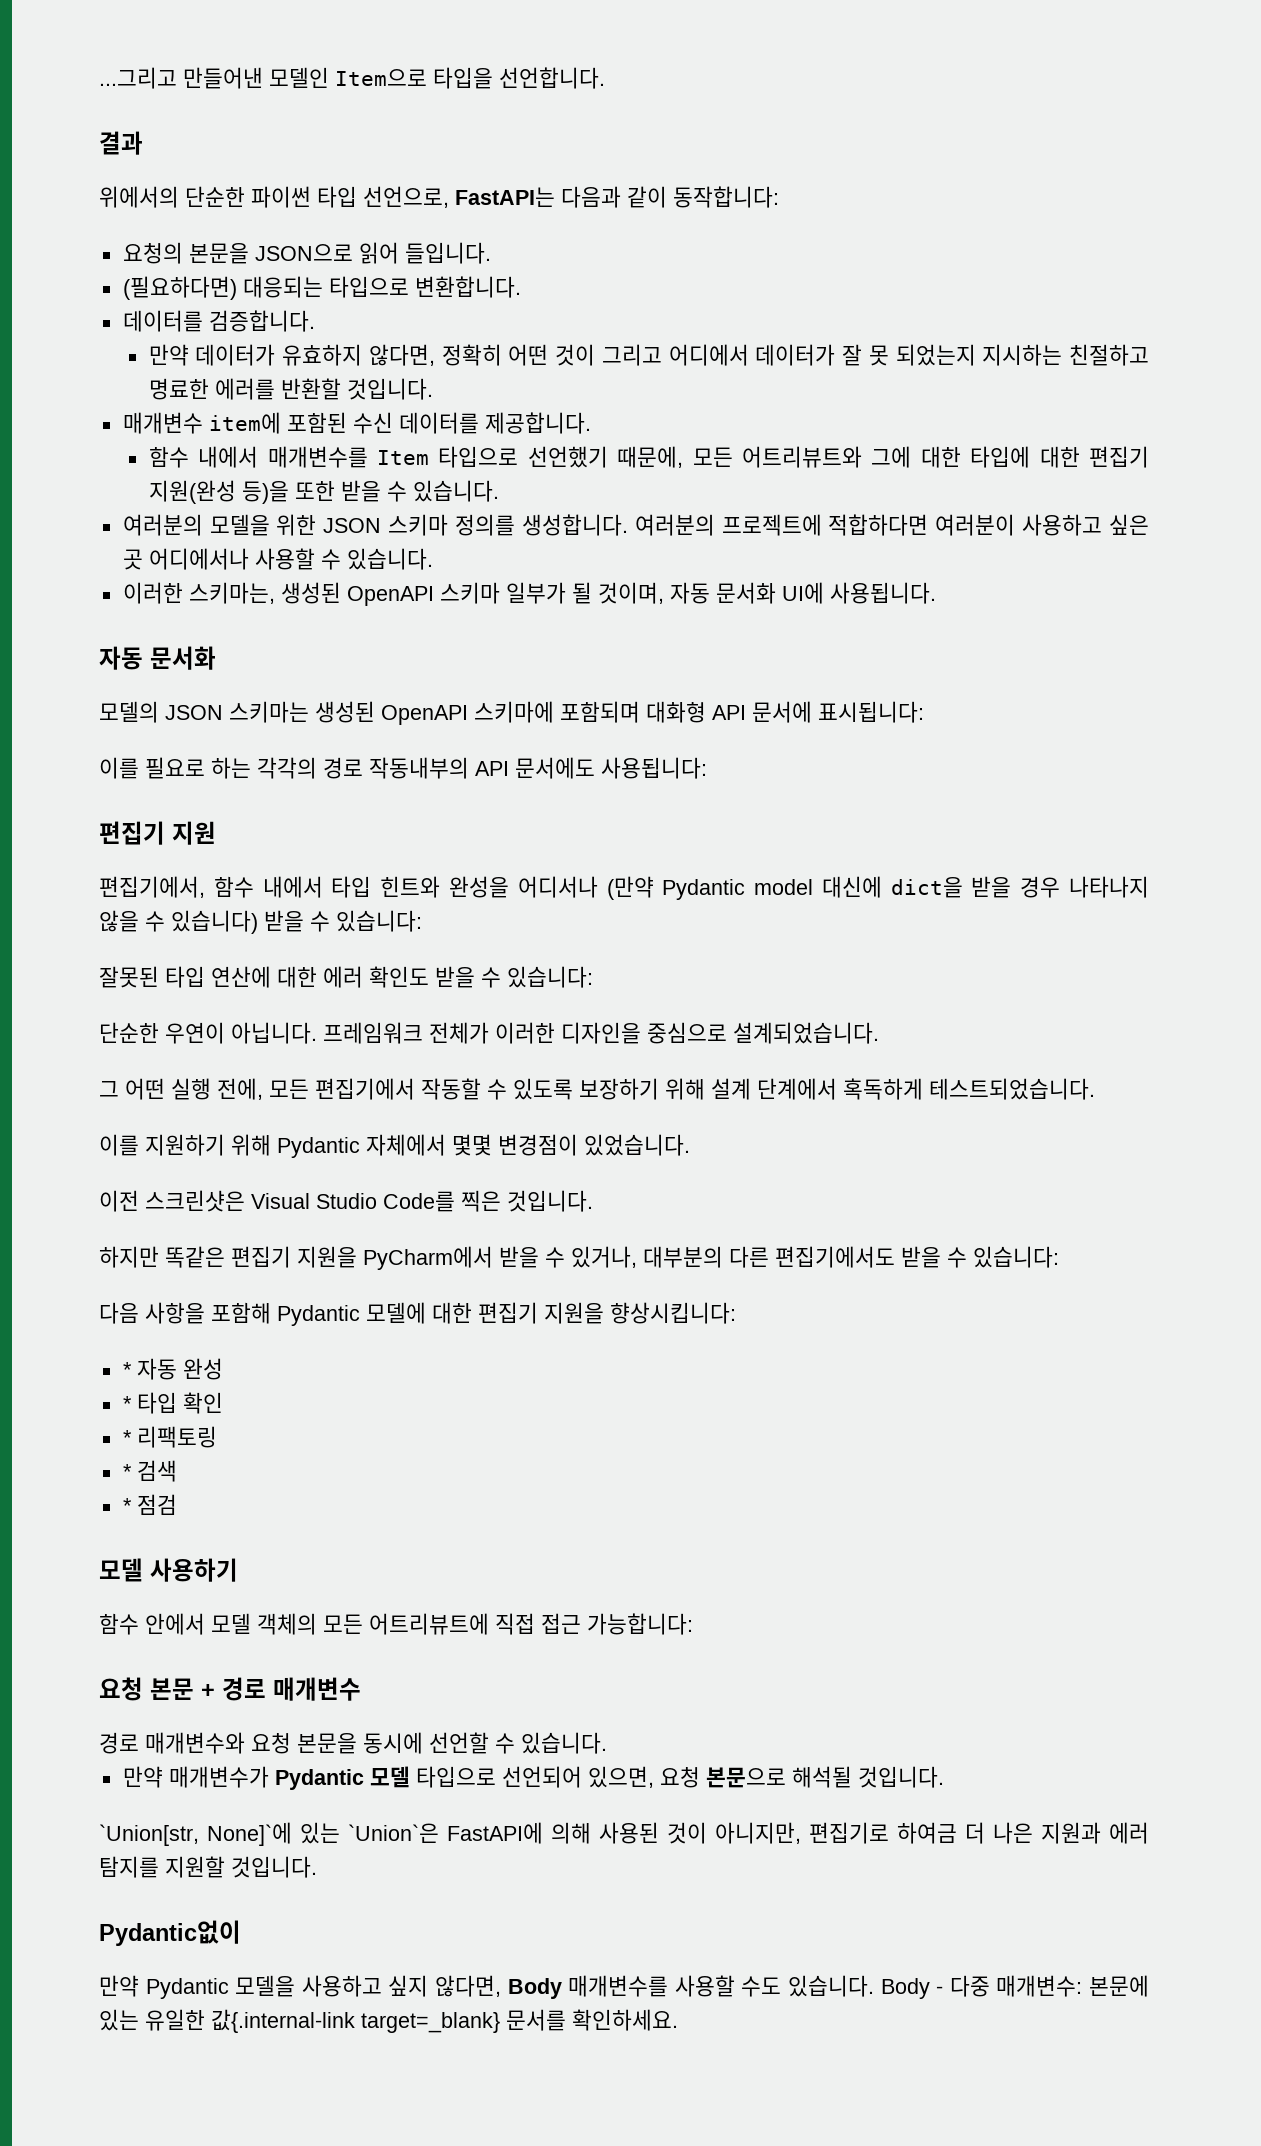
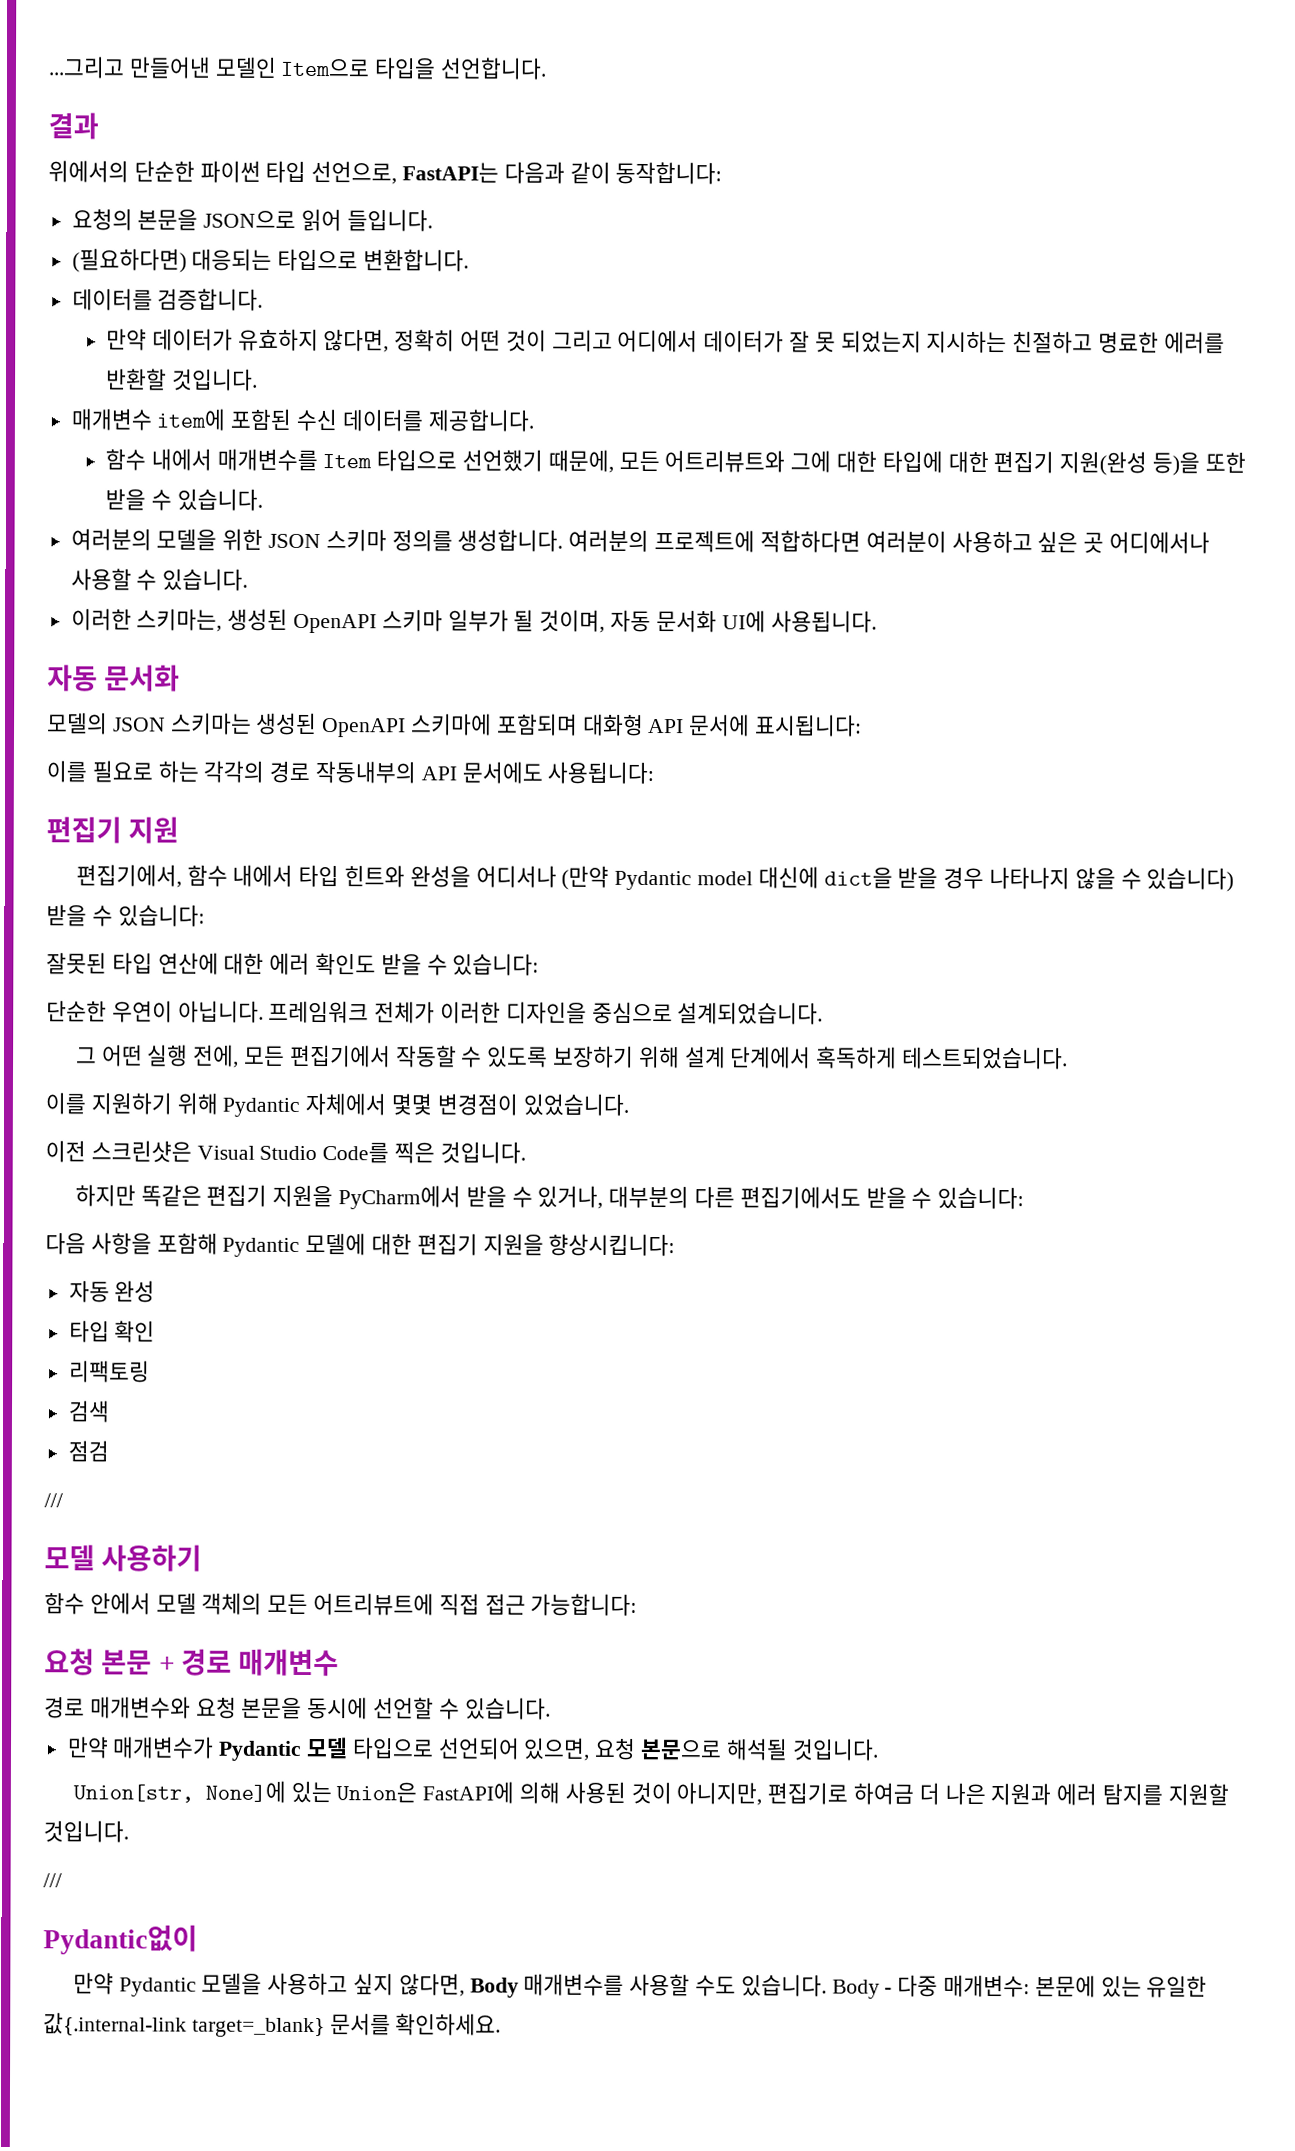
- * 자동 완성
+ 자동 완성
- * 타입 확인
+ 타입 확인
- * 리팩토링
+ 리팩토링
- * 검색
+ 검색
- * 점검
+ 점검
+ ///
- `Union[str, None]`에 있는 `Union`은 FastAPI에 의해 사용된 것이 아니지만, 편집기로 하여금 더 나은 지원과 에러 탐지를 지원할 것입니다.
+ Union[str, None]에 있는 Union은 FastAPI에 의해 사용된 것이 아니지만, 편집기로 하여금 더 나은 지원과 에러 탐지를 지원할 것입니다.
+ ///

